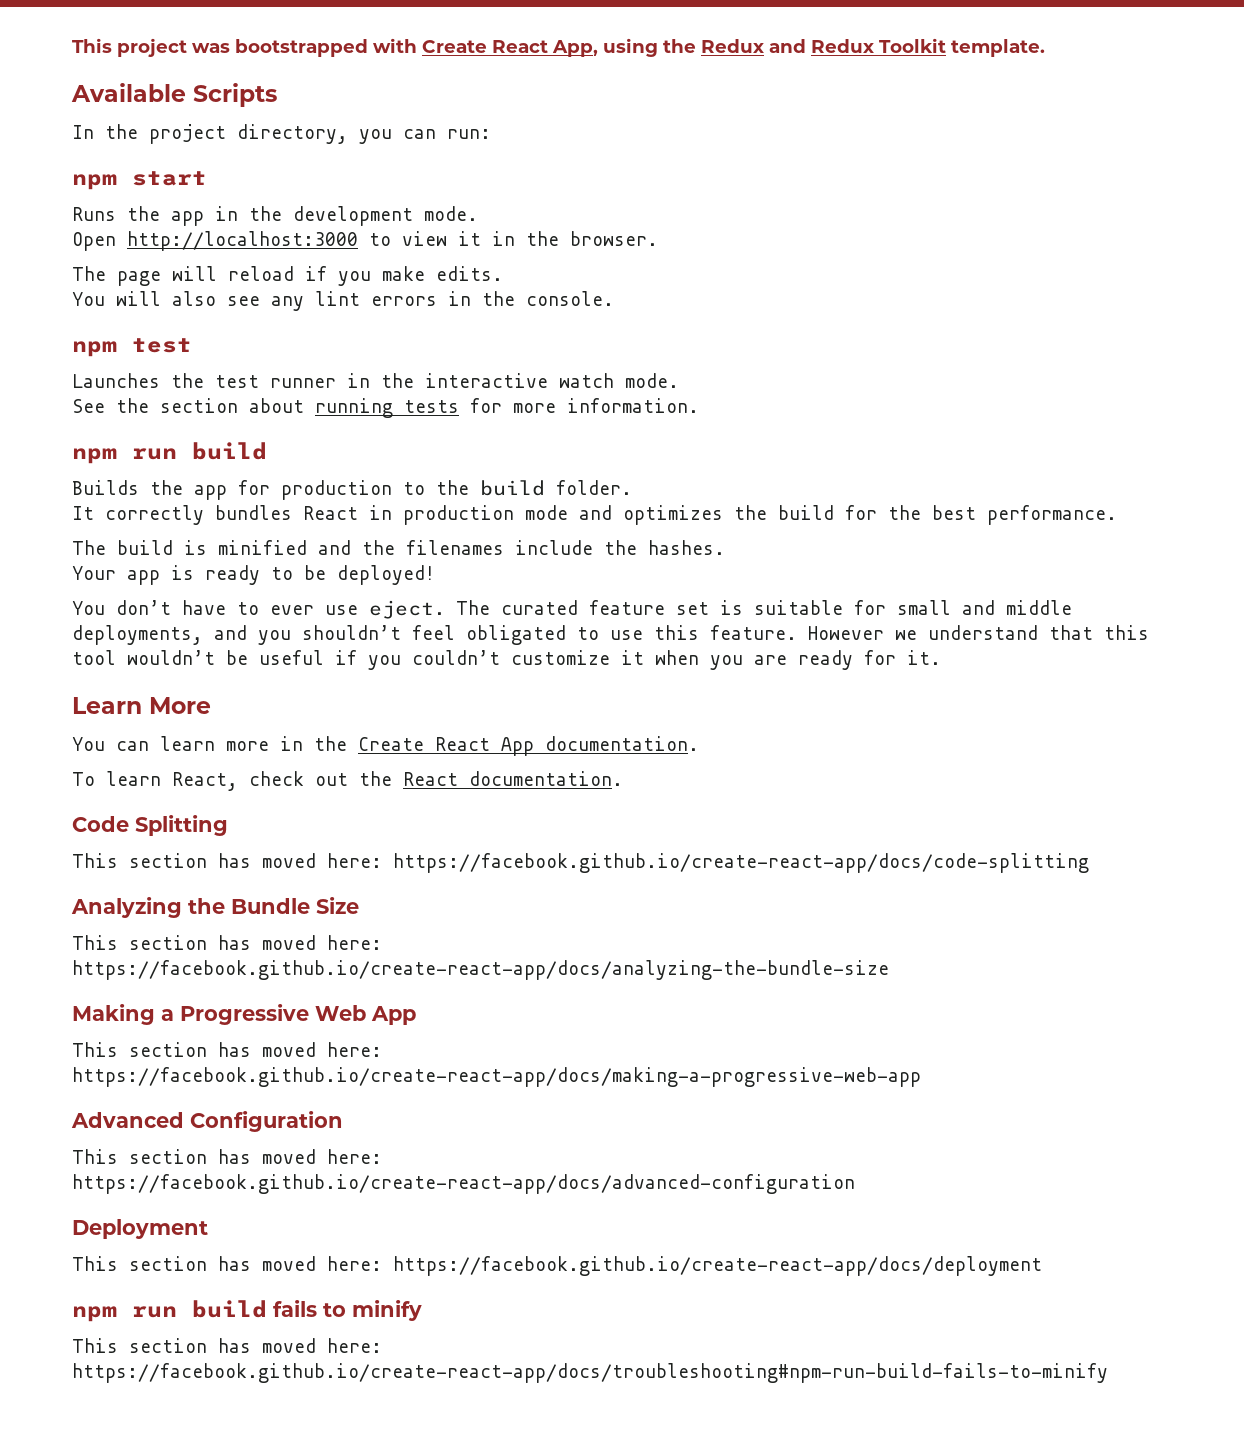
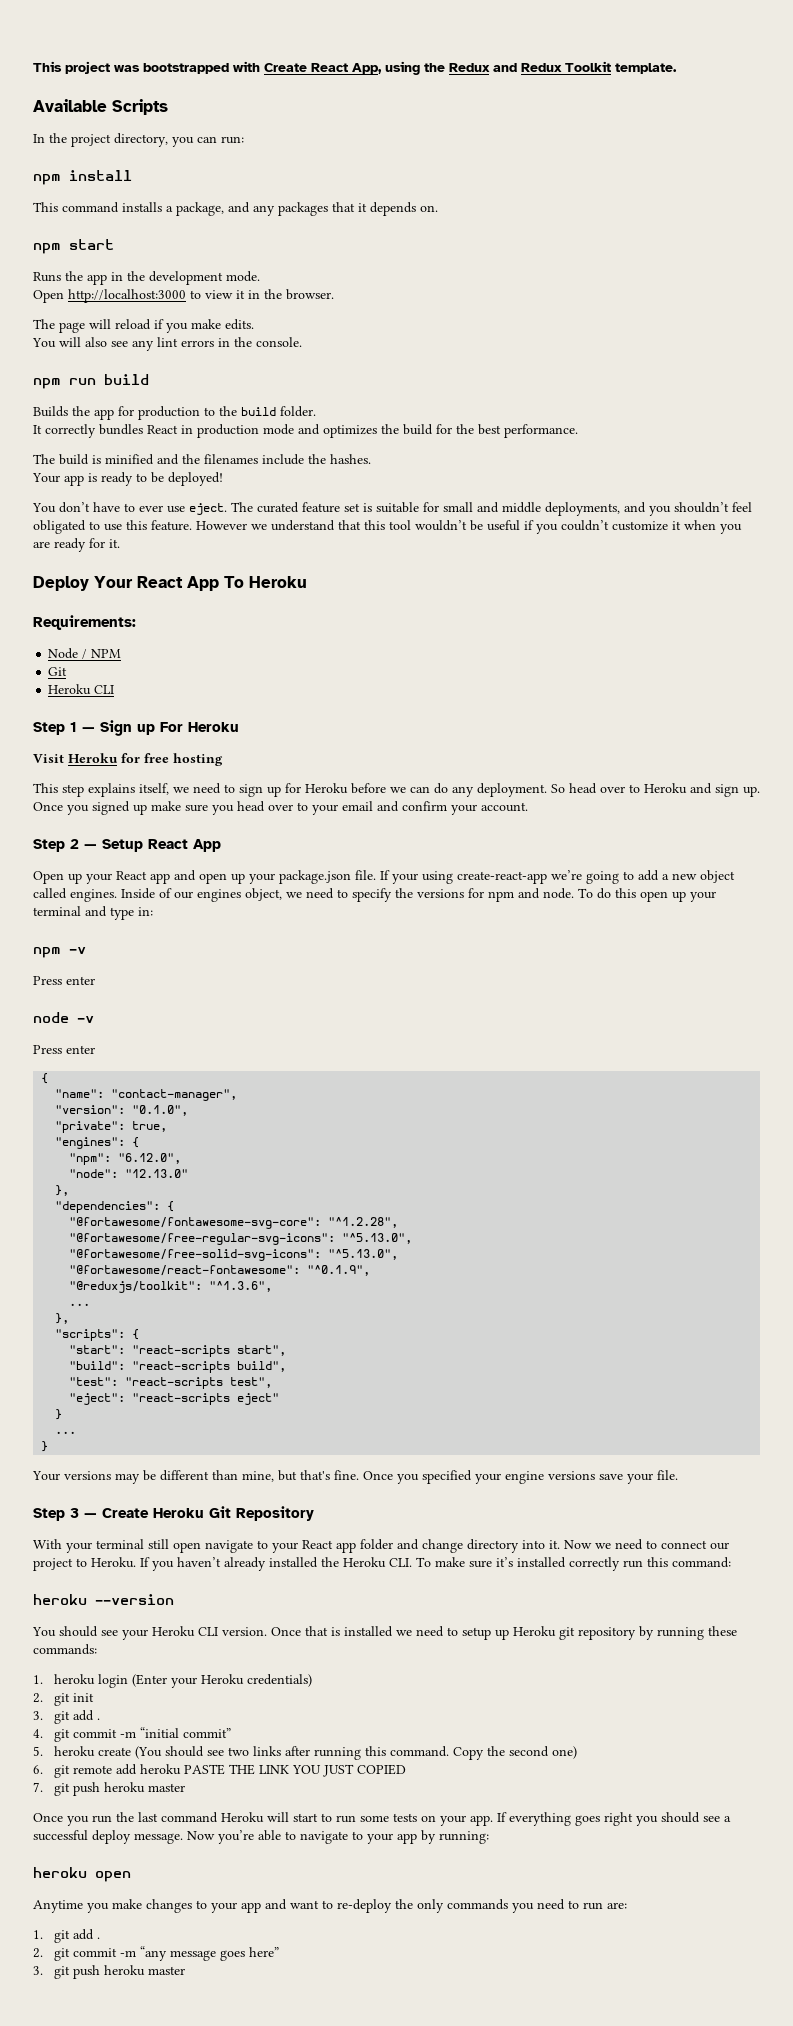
+ npm install
+ This command installs a package, and any packages that it depends on.
- npm test
- Launches the test runner in the interactive watch mode.
- See the section about running tests for more information.
- Learn More
- You can learn more in the Create React App documentation.
- To learn React, check out the React documentation.
- Code Splitting
- This section has moved here: https://facebook.github.io/create-react-app/docs/code-splitting
- Analyzing the Bundle Size
- This section has moved here: https://facebook.github.io/create-react-app/docs/analyzing-the-bundle-size
- Making a Progressive Web App
- This section has moved here: https://facebook.github.io/create-react-app/docs/making-a-progressive-web-app
- Advanced Configuration
- This section has moved here: https://facebook.github.io/create-react-app/docs/advanced-configuration
- Deployment
- This section has moved here: https://facebook.github.io/create-react-app/docs/deployment
- npm run build fails to minify
- This section has moved here: https://facebook.github.io/create-react-app/docs/troubleshooting#npm-run-build-fails-to-minify
+ Deploy Your React App To Heroku
+ Requirements:
+ Node / NPM
+ Git
+ Heroku CLI
+ Step 1 — Sign up For Heroku
+ Visit Heroku for free hosting
+ This step explains itself, we need to sign up for Heroku before we can do any deployment. So head over to Heroku and sign up. Once you signed up make sure you head over to your email and confirm your account.
+ Step 2 — Setup React App
+ Open up your React app and open up your package.json file. If your using create-react-app we’re going to add a new object called engines. Inside of our engines object, we need to specify the versions for npm and node. To do this open up your terminal and type in:
+ npm -v
+ Press enter
+ node -v
+ Press enter
+ {
+ "name": "contact-manager",
+ "version": "0.1.0",
+ "private": true,
+ "engines": {
+ "npm": "6.12.0",
+ "node": "12.13.0"
+ },
+ "dependencies": {
+ "@fortawesome/fontawesome-svg-core": "^1.2.28",
+ "@fortawesome/free-regular-svg-icons": "^5.13.0",
+ "@fortawesome/free-solid-svg-icons": "^5.13.0",
+ "@fortawesome/react-fontawesome": "^0.1.9",
+ "@reduxjs/toolkit": "^1.3.6",
+ ...
+ },
+ "scripts": {
+ "start": "react-scripts start",
+ "build": "react-scripts build",
+ "test": "react-scripts test",
+ "eject": "react-scripts eject"
+ }
+ ...
+ }
+ Your versions may be different than mine, but that's fine. Once you specified your engine versions save your file.
+ Step 3 — Create Heroku Git Repository
+ With your terminal still open navigate to your React app folder and change directory into it. Now we need to connect our project to Heroku. If you haven’t already installed the Heroku CLI. To make sure it’s installed correctly run this command:
+ heroku --version
+ You should see your Heroku CLI version. Once that is installed we need to setup up Heroku git repository by running these commands:
+ 1. heroku login (Enter your Heroku credentials)
+ 2. git init
+ 3. git add .
+ 4. git commit -m “initial commit”
+ 5. heroku create (You should see two links after running this command. Copy the second one)
+ 6. git remote add heroku PASTE THE LINK YOU JUST COPIED
+ 7. git push heroku master
+ Once you run the last command Heroku will start to run some tests on your app. If everything goes right you should see a successful deploy message. Now you’re able to navigate to your app by running:
+ heroku open
+ Anytime you make changes to your app and want to re-deploy the only commands you need to run are:
+ 1. git add .
+ 2. git commit -m “any message goes here”
+ 3. git push heroku master

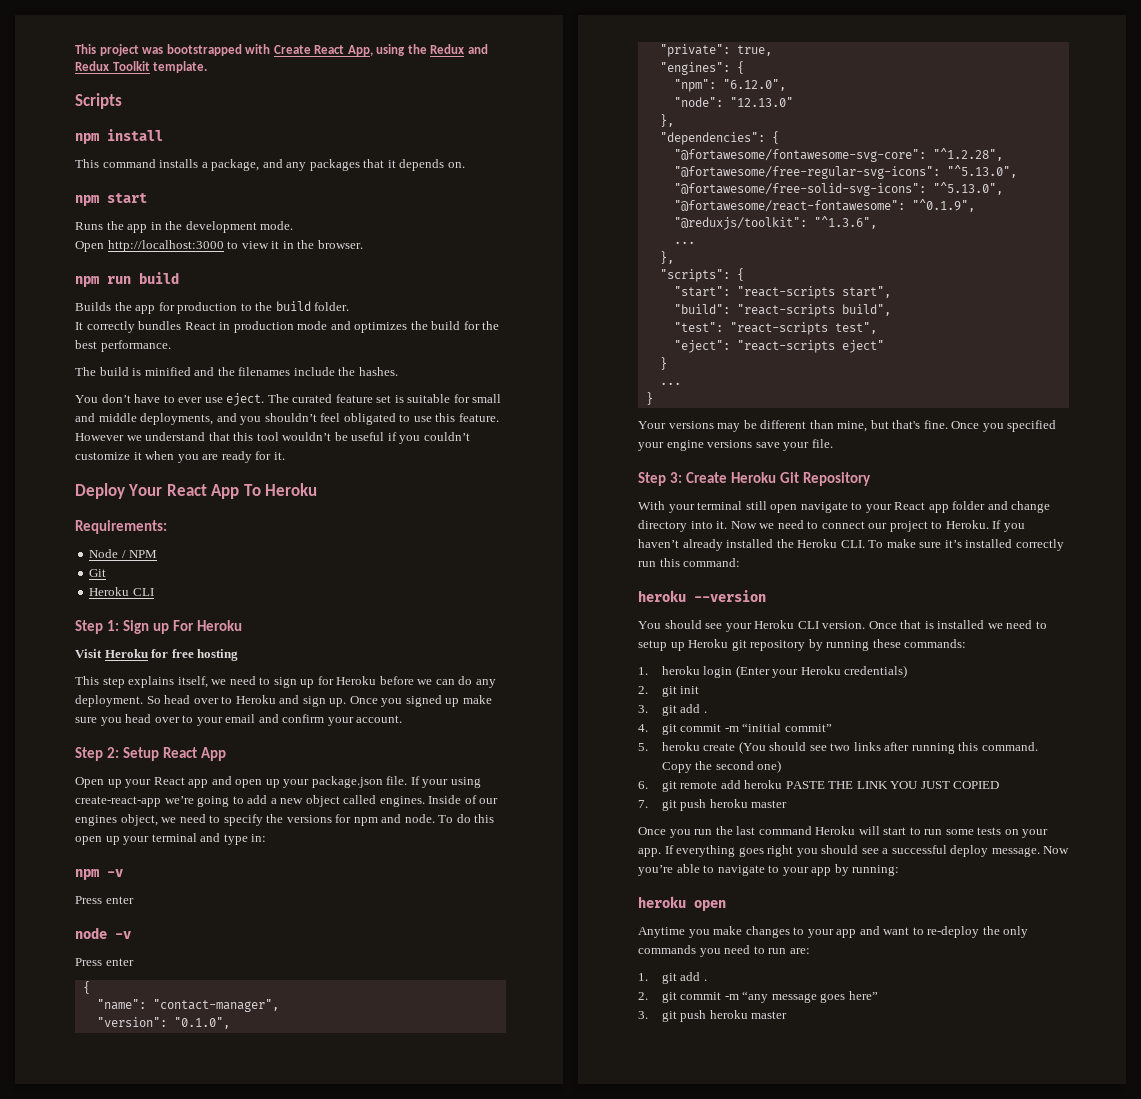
- Available Scripts
+ Scripts
- In the project directory, you can run:
- The page will reload if you make edits.
- You will also see any lint errors in the console.
- Your app is ready to be deployed!
- Step 1 — Sign up For Heroku
+ Step 1: Sign up For Heroku
- Step 2 — Setup React App
+ Step 2: Setup React App
- Step 3 — Create Heroku Git Repository
+ Step 3: Create Heroku Git Repository

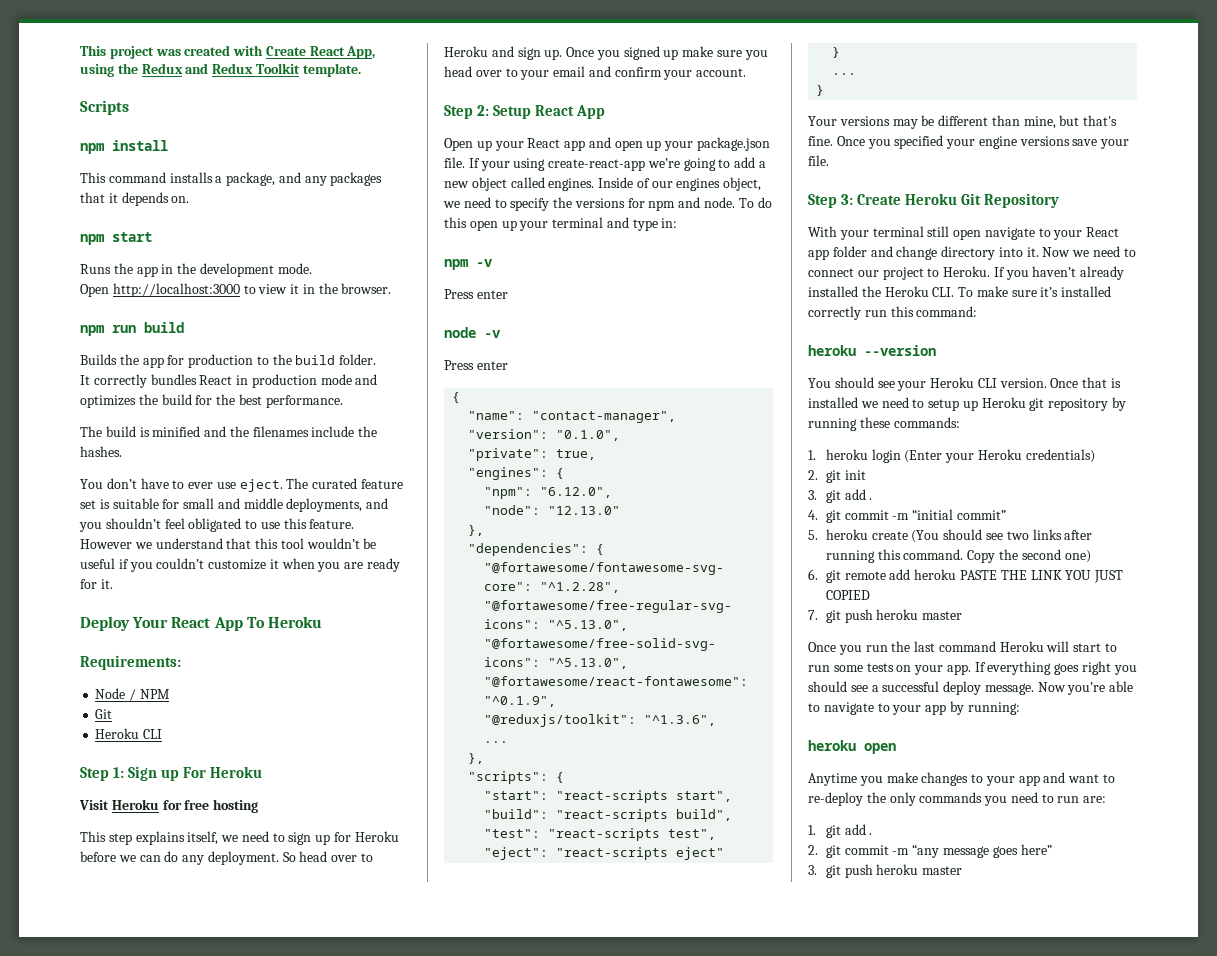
- This project was bootstrapped with Create React App, using the Redux and Redux Toolkit template.
+ This project was created with Create React App, using the Redux and Redux Toolkit template.

